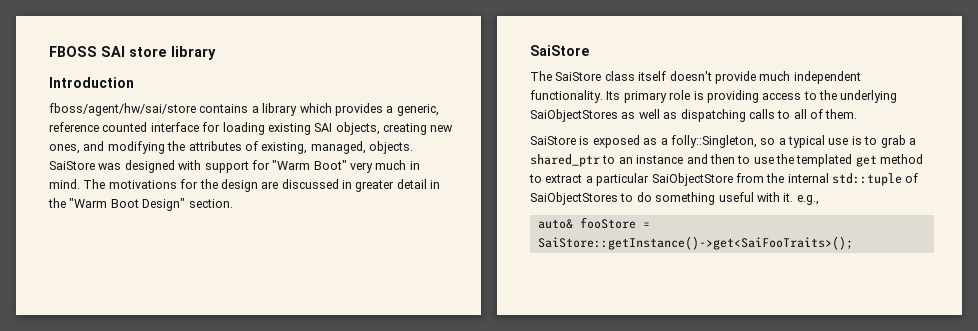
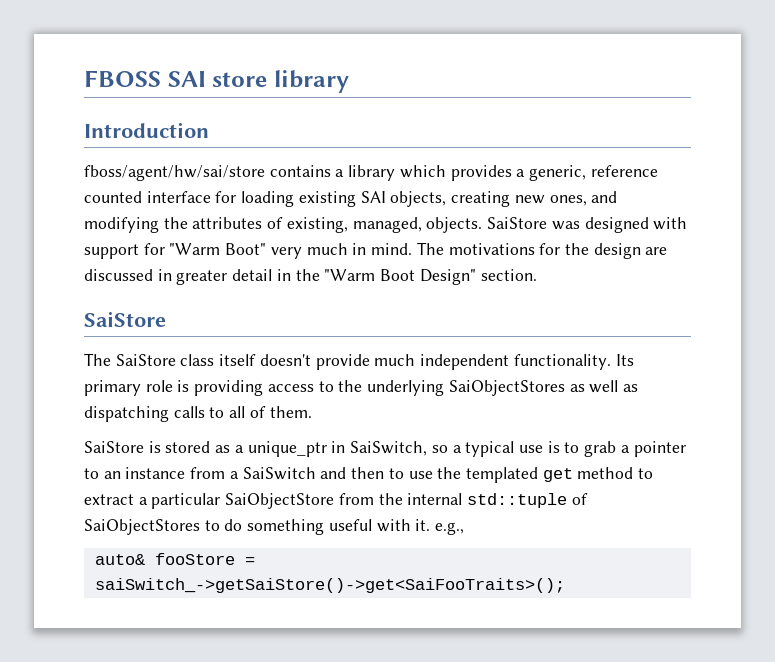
- SaiStore is exposed as a folly::Singleton, so a typical use is to grab a shared_ptr to an instance and then to use the templated get method to extract a particular SaiObjectStore from the internal std::tuple of SaiObjectStores to do something useful with it. e.g.,
+ SaiStore is stored as a unique_ptr in SaiSwitch, so a typical use is to grab a pointer to an instance from a SaiSwitch and then to use the templated get method to extract a particular SaiObjectStore from the internal std::tuple of SaiObjectStores to do something useful with it. e.g.,
- auto& fooStore = SaiStore::getInstance()->get<SaiFooTraits>();
+ auto& fooStore = saiSwitch_->getSaiStore()->get<SaiFooTraits>();

